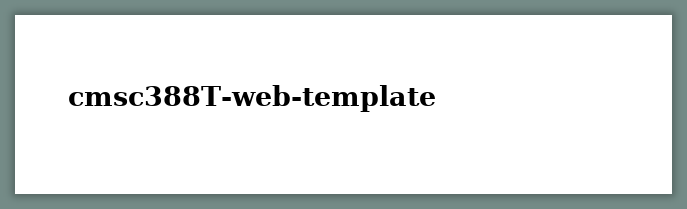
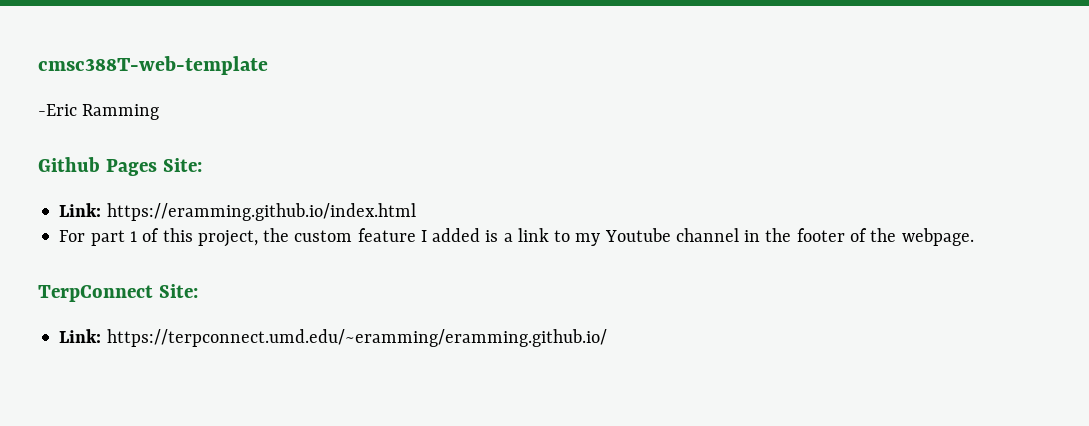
+ -Eric Ramming
+ Github Pages Site:
+ Link: https://eramming.github.io/index.html
+ For part 1 of this project, the custom feature I added is a link to my Youtube channel in the footer of the webpage.
+ TerpConnect Site:
+ Link: https://terpconnect.umd.edu/~eramming/eramming.github.io/

